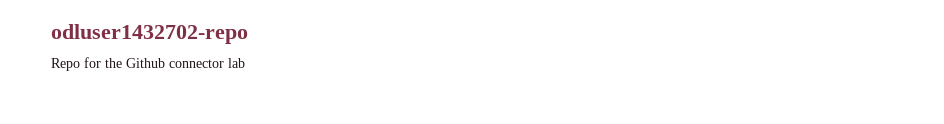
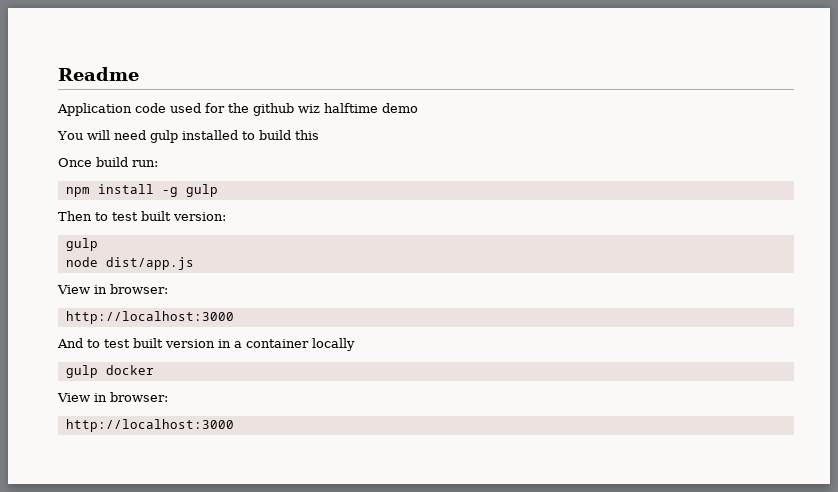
- odluser1432702-repo
- Repo for the Github connector lab
+ Readme
+ Application code used for the github wiz halftime demo
+ You will need gulp installed to build this
+ Once build run:
+ npm install -g gulp
+ Then to test built version:
+ gulp
+ node dist/app.js
+ View in browser:
+ http://localhost:3000
+ And to test built version in a container locally
+ gulp docker
+ View in browser:
+ http://localhost:3000

